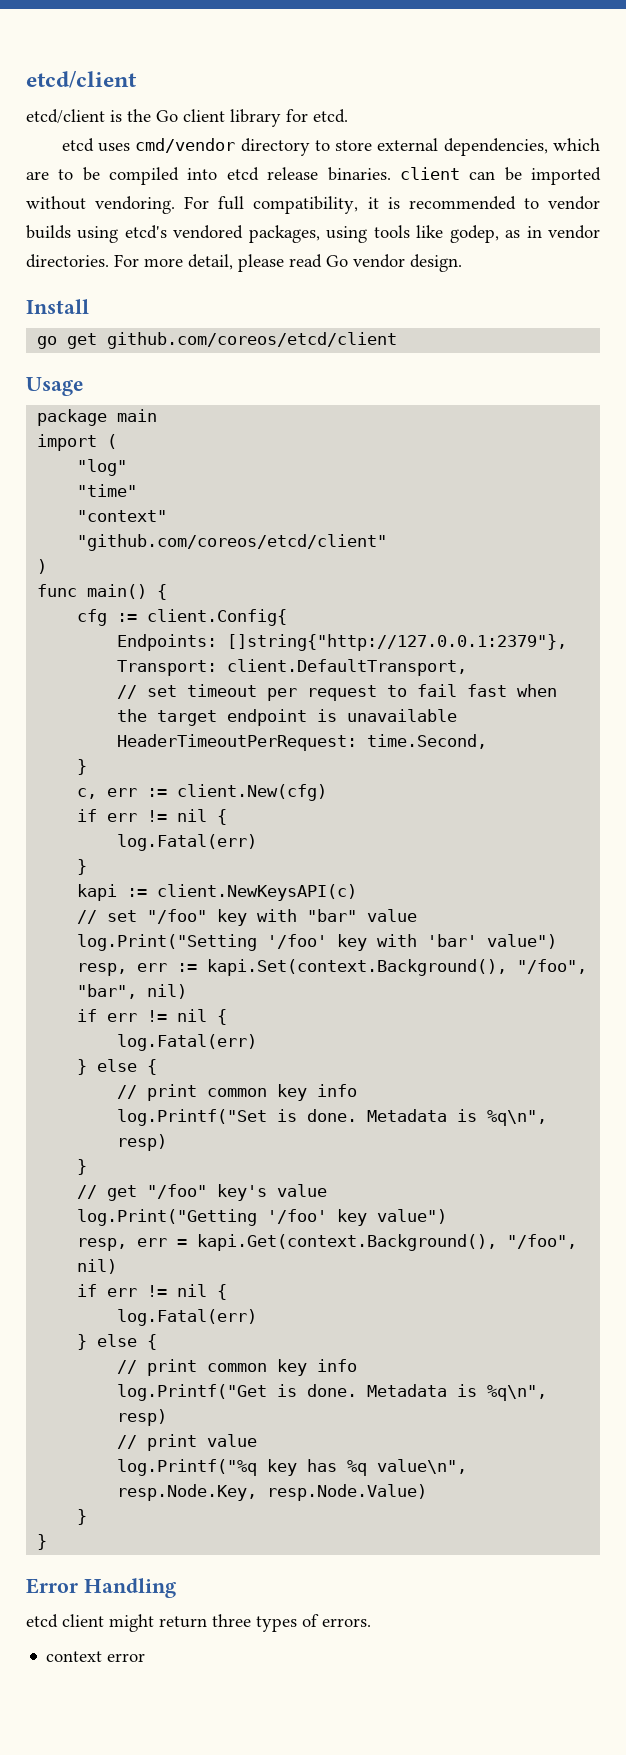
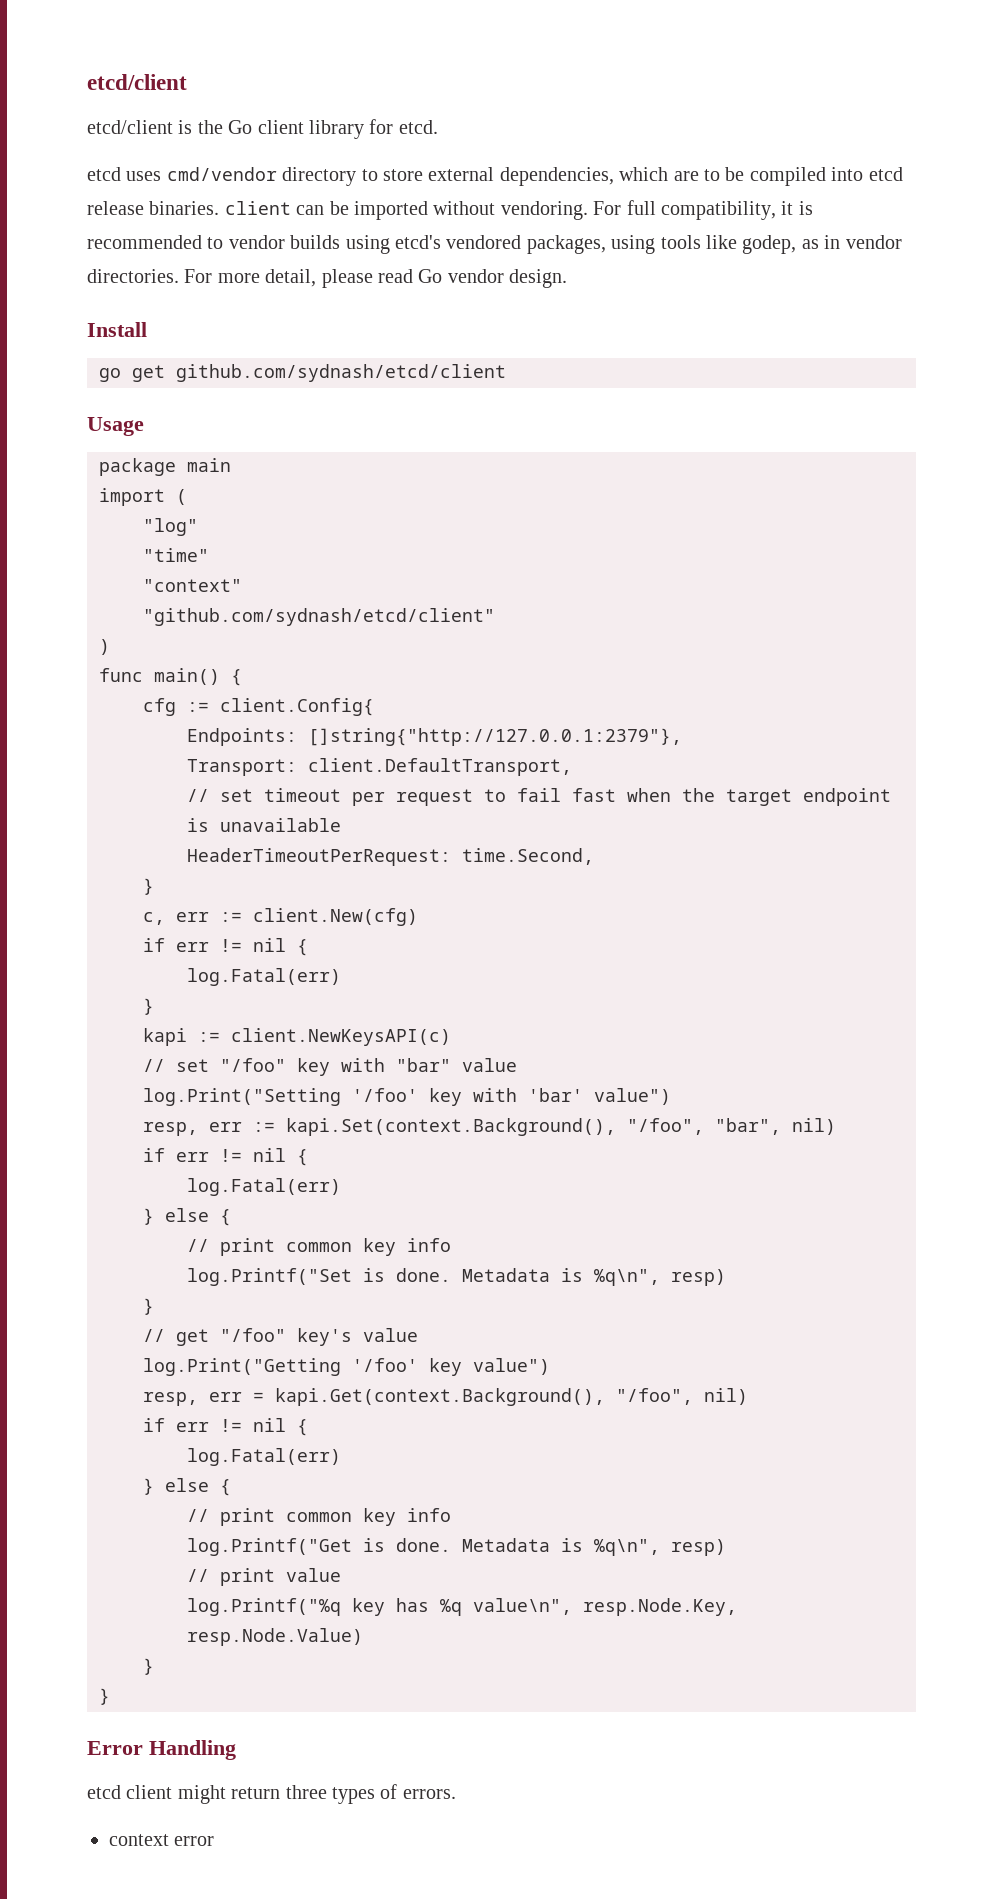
- go get github.com/coreos/etcd/client
+ go get github.com/sydnash/etcd/client
- "github.com/coreos/etcd/client"
+ "github.com/sydnash/etcd/client"

